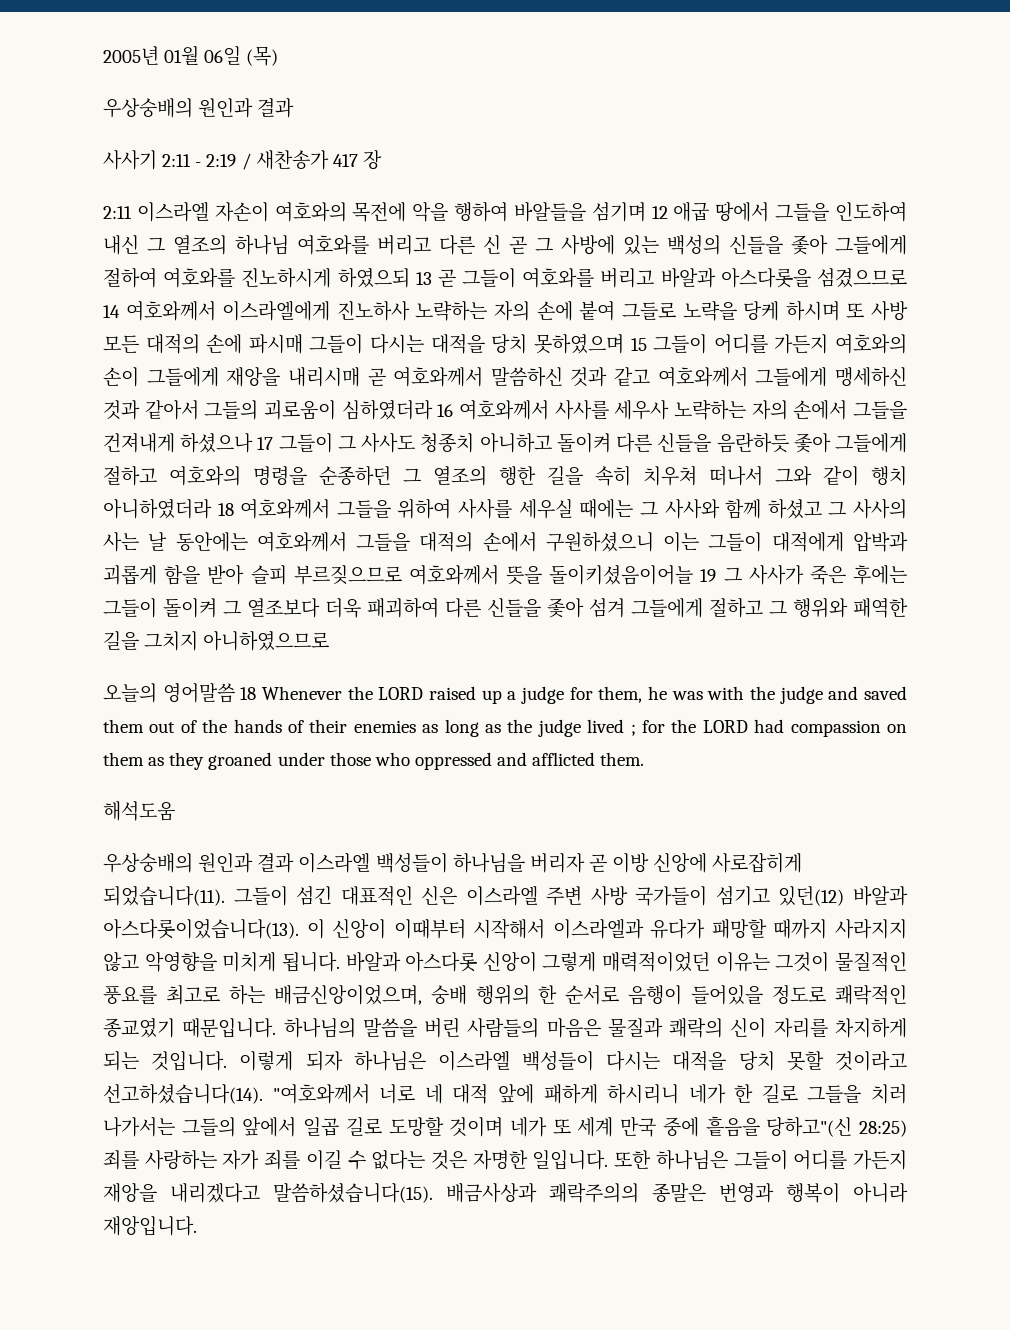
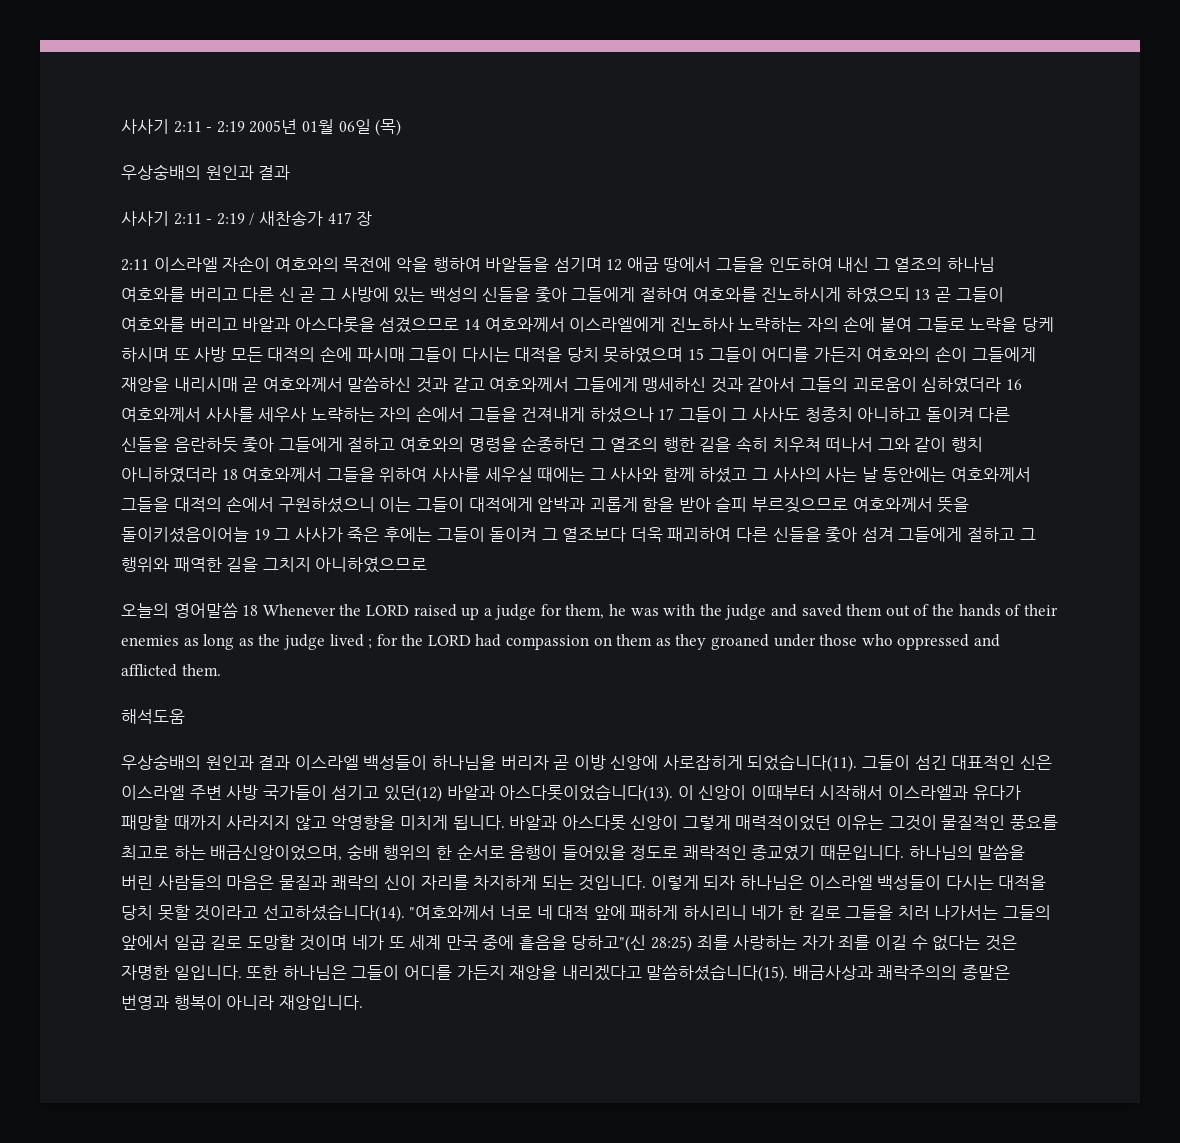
- 2005년 01월 06일 (목)
+ 사사기 2:11 - 2:19 2005년 01월 06일 (목)

